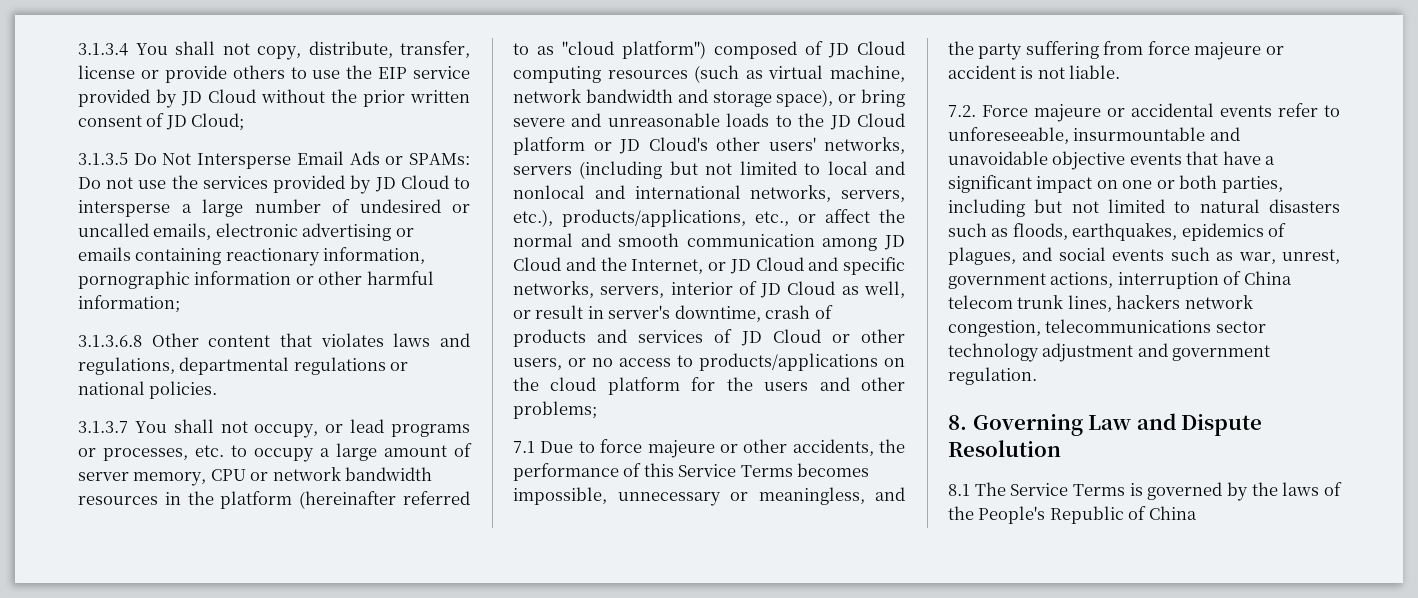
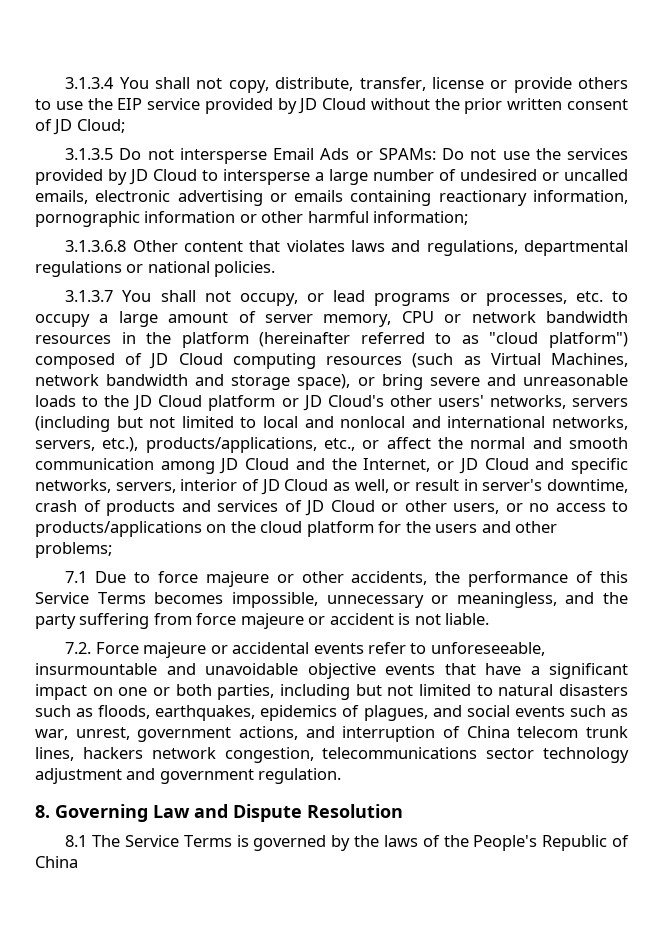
- 3.1.3.5 Do Not Intersperse Email Ads or SPAMs: Do not use the services provided by JD Cloud to intersperse a large number of undesired or uncalled emails, electronic advertising or emails containing reactionary information, pornographic information or other harmful information;
+ 3.1.3.5 Do not intersperse Email Ads or SPAMs: Do not use the services provided by JD Cloud to intersperse a large number of undesired or uncalled emails, electronic advertising or emails containing reactionary information, pornographic information or other harmful information;
- 3.1.3.7 You shall not occupy, or lead programs or processes, etc. to occupy a large amount of server memory, CPU or network bandwidth resources in the platform (hereinafter referred to as "cloud platform") composed of JD Cloud computing resources (such as virtual machine, network bandwidth and storage space), or bring severe and unreasonable loads to the JD Cloud platform or JD Cloud's other users' networks, servers (including but not limited to local and nonlocal and international networks, servers, etc.), products/applications, etc., or affect the normal and smooth communication among JD Cloud and the Internet, or JD Cloud and specific networks, servers, interior of JD Cloud as well, or result in server's downtime, crash of products and services of JD Cloud or other users, or no access to products/applications on the cloud platform for the users and other problems;
+ 3.1.3.7 You shall not occupy, or lead programs or processes, etc. to occupy a large amount of server memory, CPU or network bandwidth resources in the platform (hereinafter referred to as "cloud platform") composed of JD Cloud computing resources (such as Virtual Machines, network bandwidth and storage space), or bring severe and unreasonable loads to the JD Cloud platform or JD Cloud's other users' networks, servers (including but not limited to local and nonlocal and international networks, servers, etc.), products/applications, etc., or affect the normal and smooth communication among JD Cloud and the Internet, or JD Cloud and specific networks, servers, interior of JD Cloud as well, or result in server's downtime, crash of products and services of JD Cloud or other users, or no access to products/applications on the cloud platform for the users and other problems;
- 7.2. Force majeure or accidental events refer to unforeseeable, insurmountable and unavoidable objective events that have a significant impact on one or both parties, including but not limited to natural disasters such as floods, earthquakes, epidemics of plagues, and social events such as war, unrest, government actions, interruption of China telecom trunk lines, hackers network congestion, telecommunications sector technology adjustment and government regulation.
+ 7.2. Force majeure or accidental events refer to unforeseeable, insurmountable and unavoidable objective events that have a significant impact on one or both parties, including but not limited to natural disasters such as floods, earthquakes, epidemics of plagues, and social events such as war, unrest, government actions, and interruption of China telecom trunk lines, hackers network congestion, telecommunications sector technology adjustment and government regulation.

